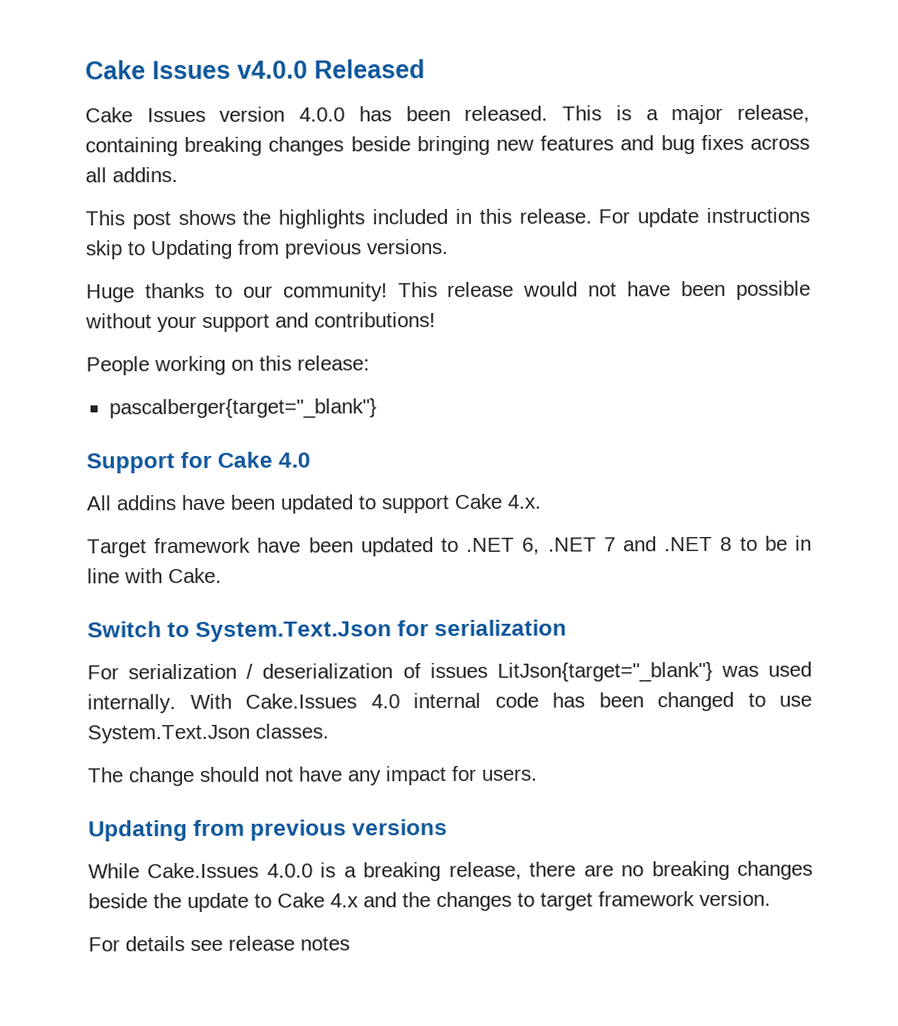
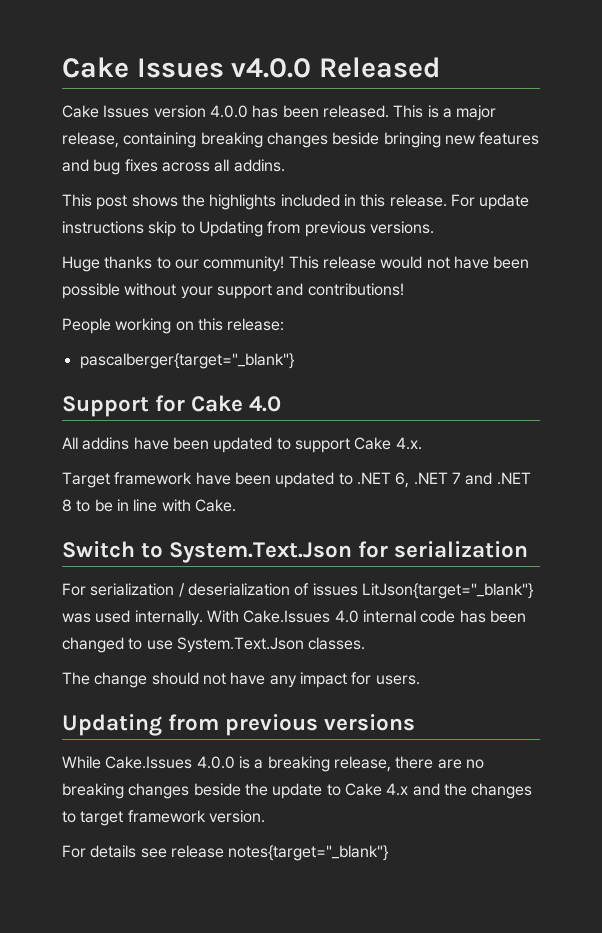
- For details see release notes
+ For details see release notes{target="_blank"}

